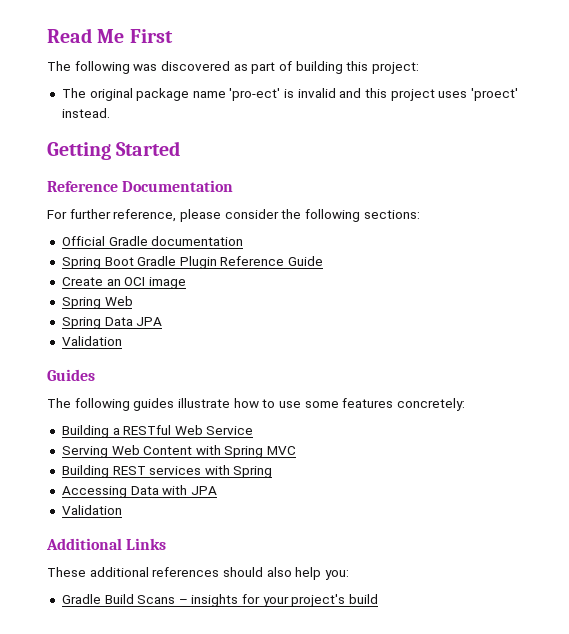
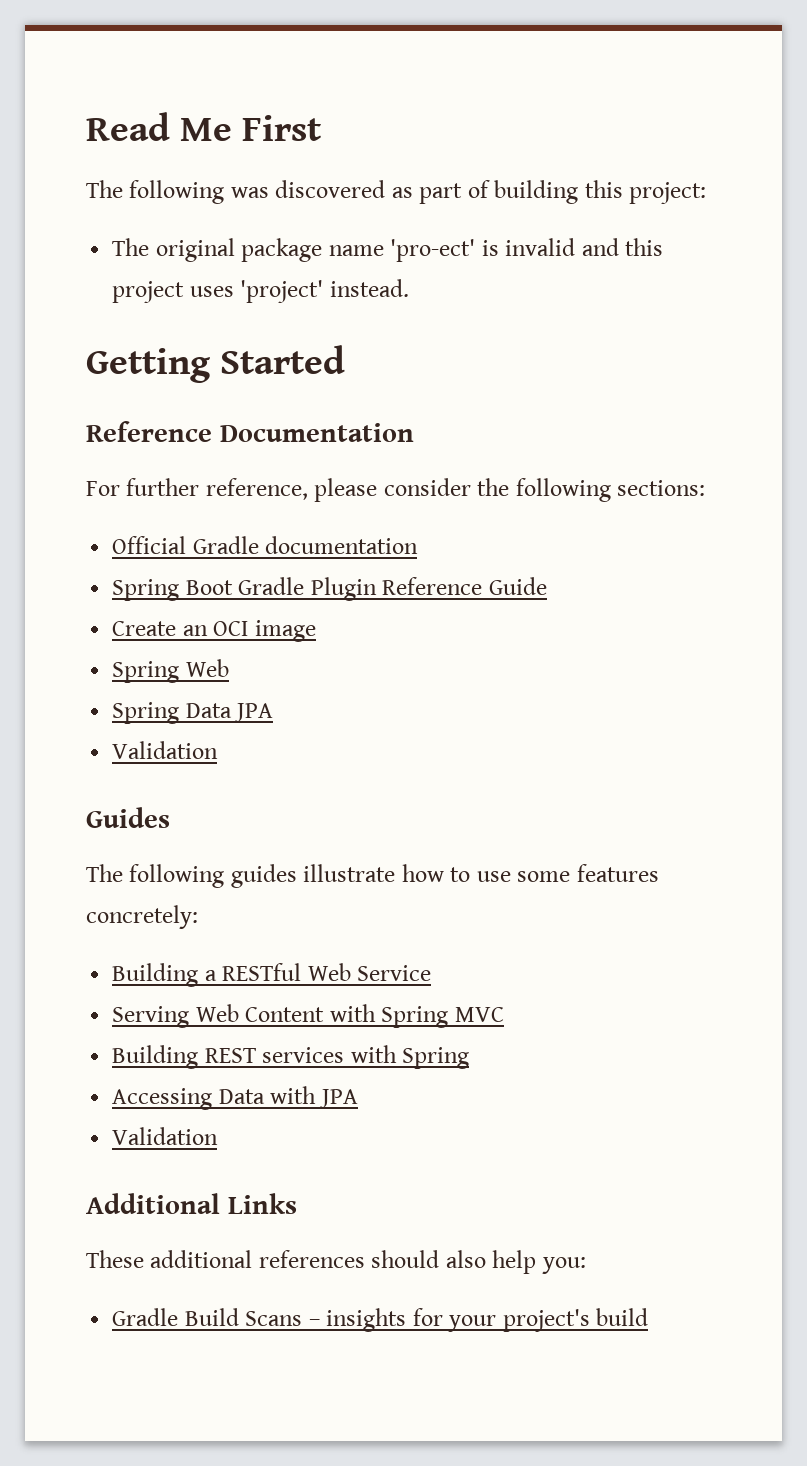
- The original package name 'pro-ect' is invalid and this project uses 'proect' instead.
+ The original package name 'pro-ect' is invalid and this project uses 'project' instead.

